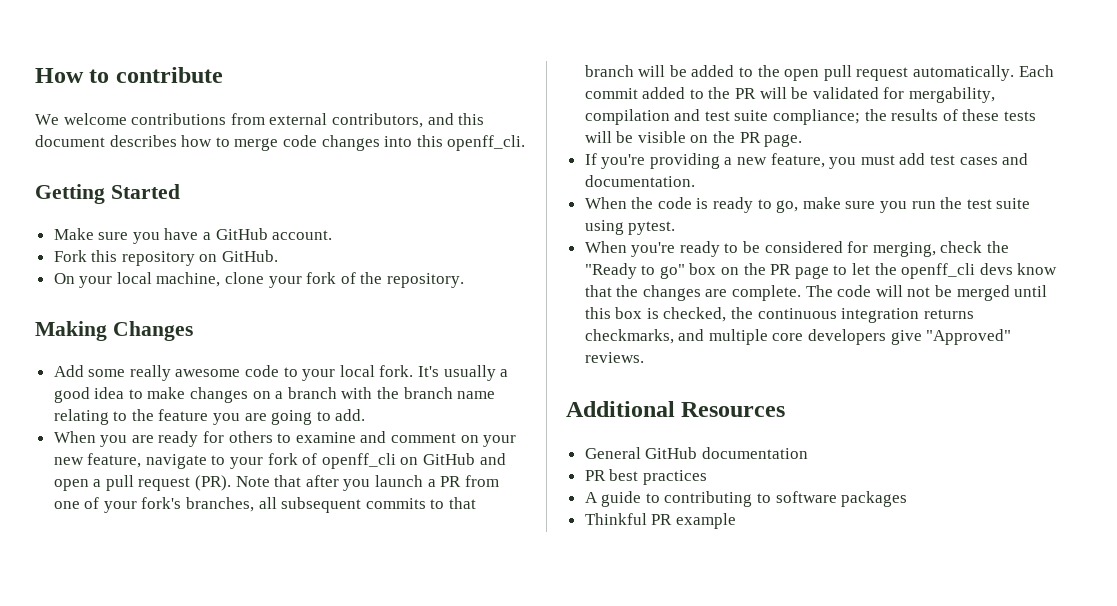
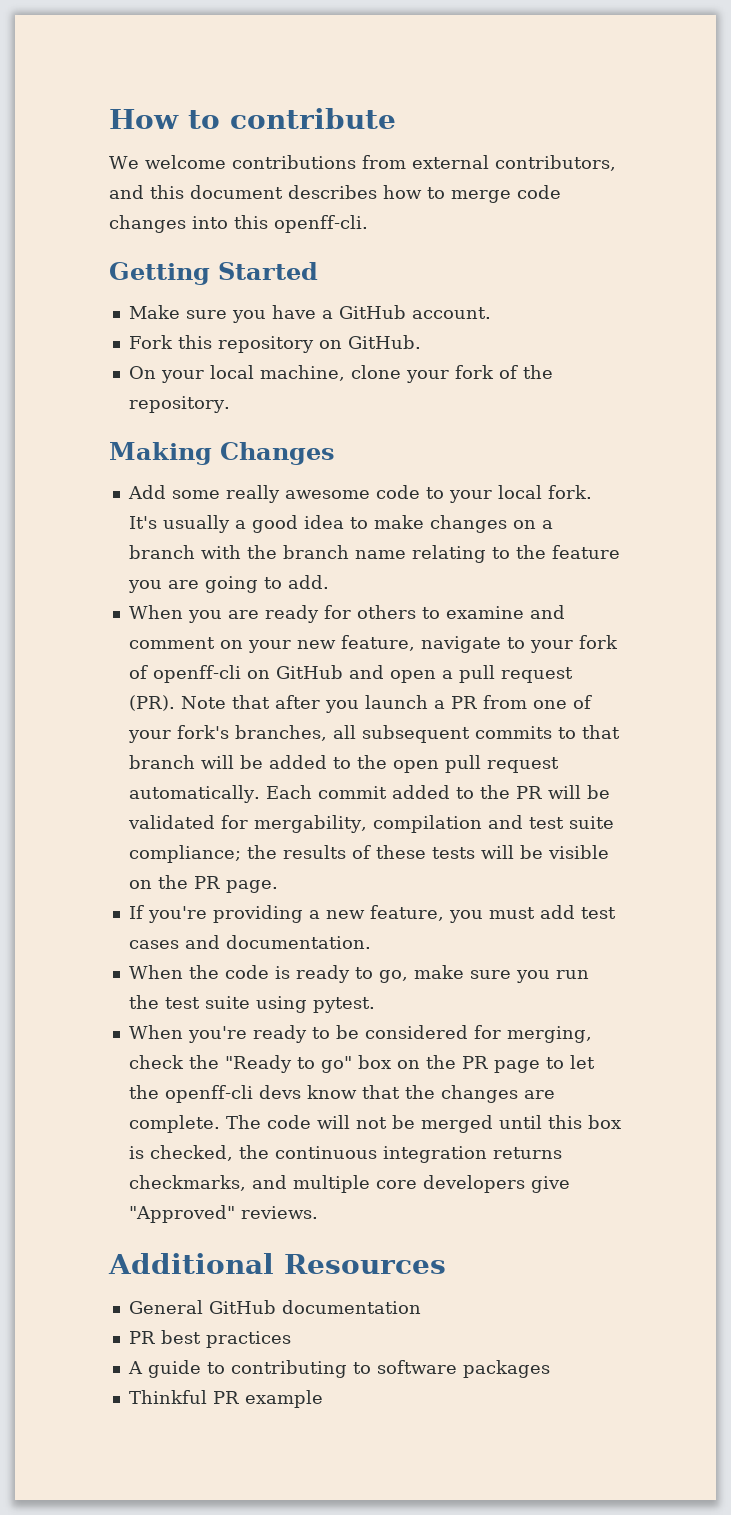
- We welcome contributions from external contributors, and this document describes how to merge code changes into this openff_cli.
+ We welcome contributions from external contributors, and this document describes how to merge code changes into this openff-cli.
- When you are ready for others to examine and comment on your new feature, navigate to your fork of openff_cli on GitHub and open a pull request (PR). Note that after you launch a PR from one of your fork's branches, all subsequent commits to that branch will be added to the open pull request automatically.
+ When you are ready for others to examine and comment on your new feature, navigate to your fork of openff-cli on GitHub and open a pull request (PR). Note that after you launch a PR from one of your fork's branches, all subsequent commits to that branch will be added to the open pull request automatically.
- When you're ready to be considered for merging, check the "Ready to go" box on the PR page to let the openff_cli devs know that the changes are complete.
+ When you're ready to be considered for merging, check the "Ready to go" box on the PR page to let the openff-cli devs know that the changes are complete.

